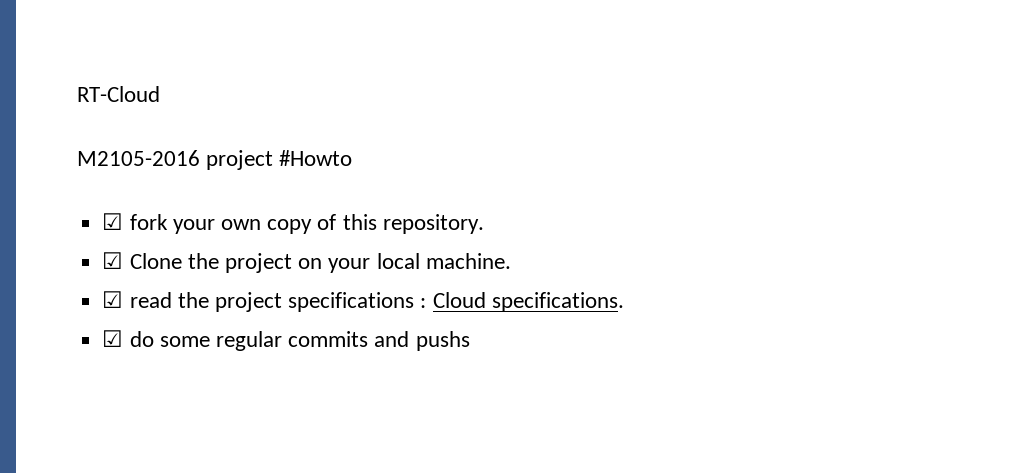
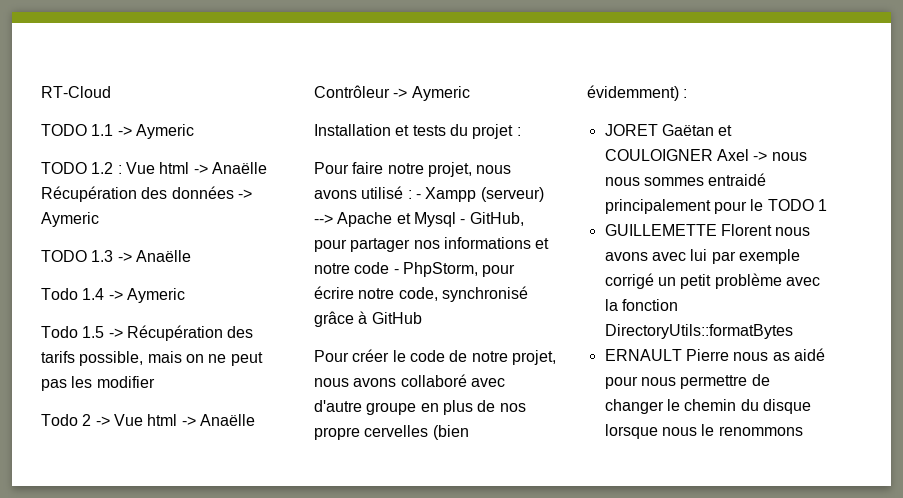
- M2105-2016 project #Howto
- ☑ fork your own copy of this repository.
- ☑ Clone the project on your local machine.
- ☑ read the project specifications : Cloud specifications.
- ☑ do some regular commits and pushs
+ TODO 1.1 -> Aymeric
+ TODO 1.2 : Vue html -> Anaëlle Récupération des données -> Aymeric
+ TODO 1.3 -> Anaëlle
+ Todo 1.4 -> Aymeric
+ Todo 1.5 -> Récupération des tarifs possible, mais on ne peut pas les modifier
+ Todo 2 -> Vue html -> Anaëlle Contrôleur -> Aymeric
+ Installation et tests du projet :
+ Pour faire notre projet, nous avons utilisé : - Xampp (serveur) --> Apache et Mysql - GitHub, pour partager nos informations et notre code - PhpStorm, pour écrire notre code, synchronisé grâce à GitHub
+ Pour créer le code de notre projet, nous avons collaboré avec d'autre groupe en plus de nos propre cervelles (bien évidemment) :
+ JORET Gaëtan et COULOIGNER Axel -> nous nous sommes entraidé principalement pour le TODO 1
+ GUILLEMETTE Florent nous avons avec lui par exemple corrigé un petit problème avec la fonction DirectoryUtils::formatBytes
+ ERNAULT Pierre nous as aidé pour nous permettre de changer le chemin du disque lorsque nous le renommons

